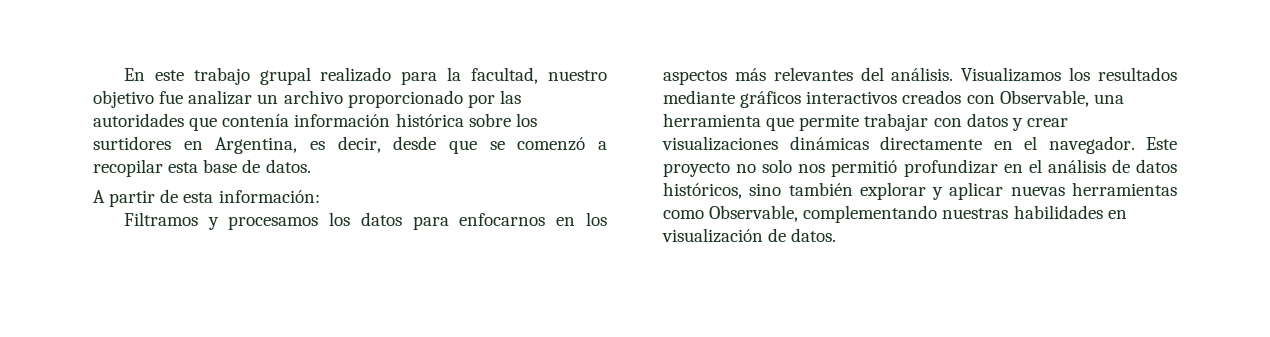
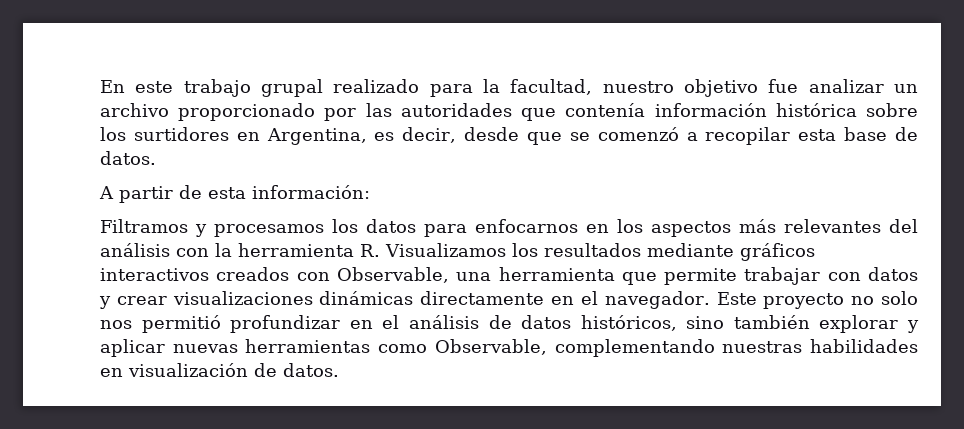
- Filtramos y procesamos los datos para enfocarnos en los aspectos más relevantes del análisis. Visualizamos los resultados mediante gráficos interactivos creados con Observable, una herramienta que permite trabajar con datos y crear visualizaciones dinámicas directamente en el navegador.
+ Filtramos y procesamos los datos para enfocarnos en los aspectos más relevantes del análisis con la herramienta R. Visualizamos los resultados mediante gráficos interactivos creados con Observable, una herramienta que permite trabajar con datos y crear visualizaciones dinámicas directamente en el navegador.

